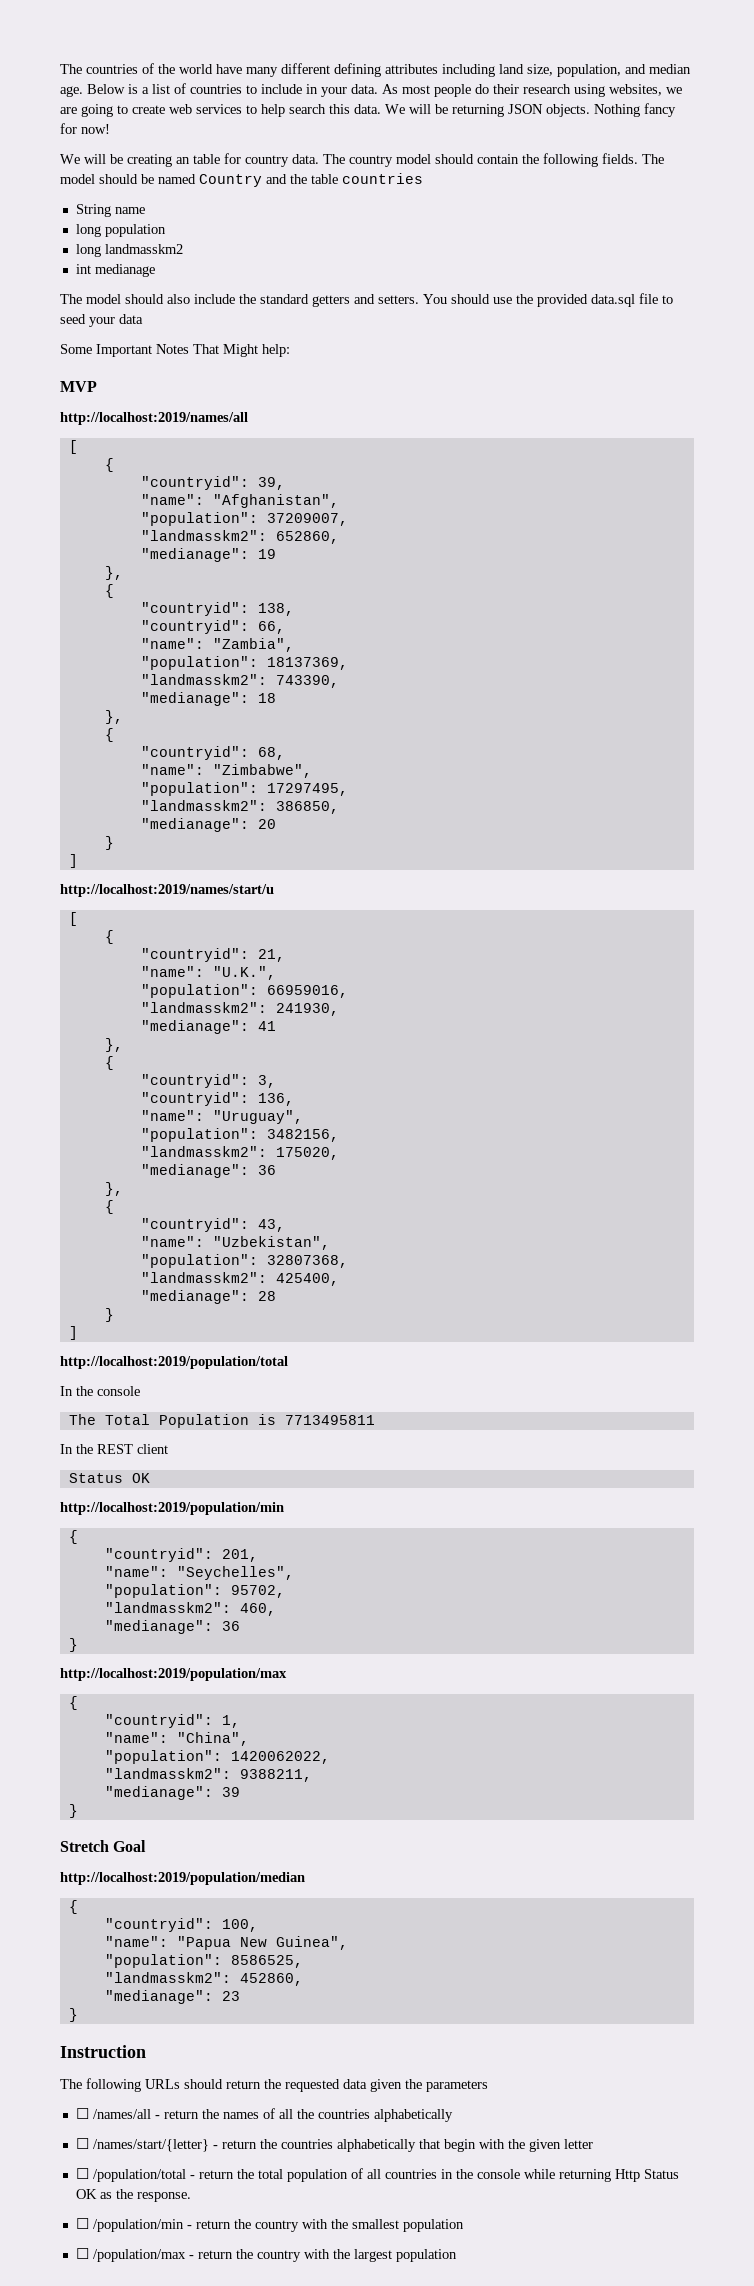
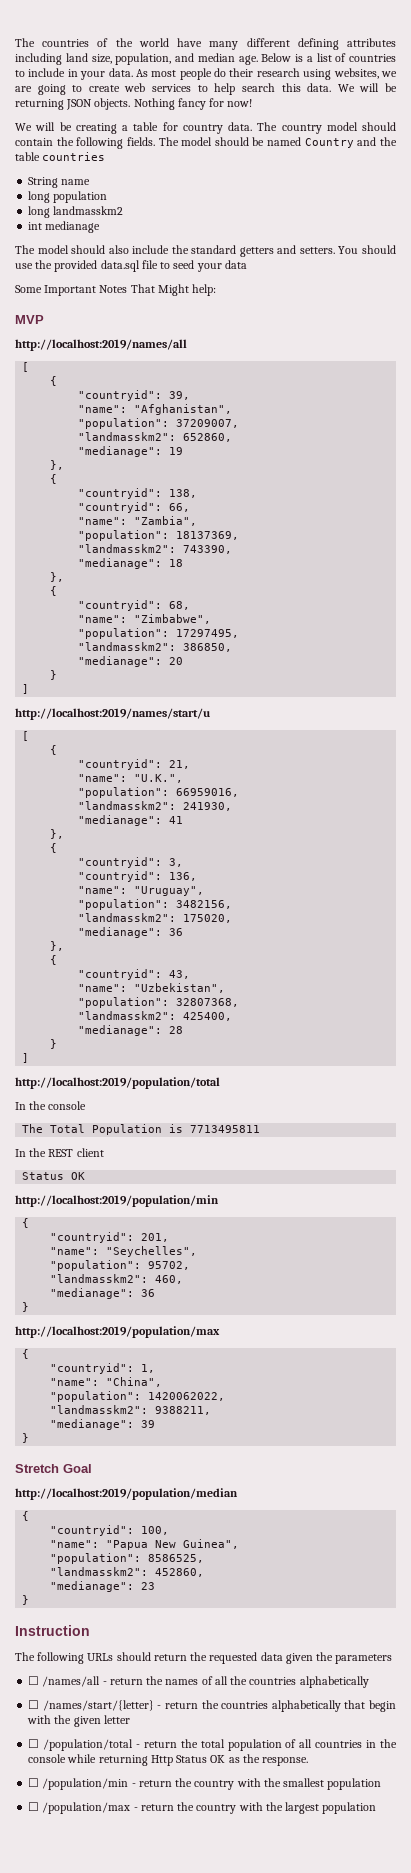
- We will be creating an table for country data.
+ We will be creating a table for country data.

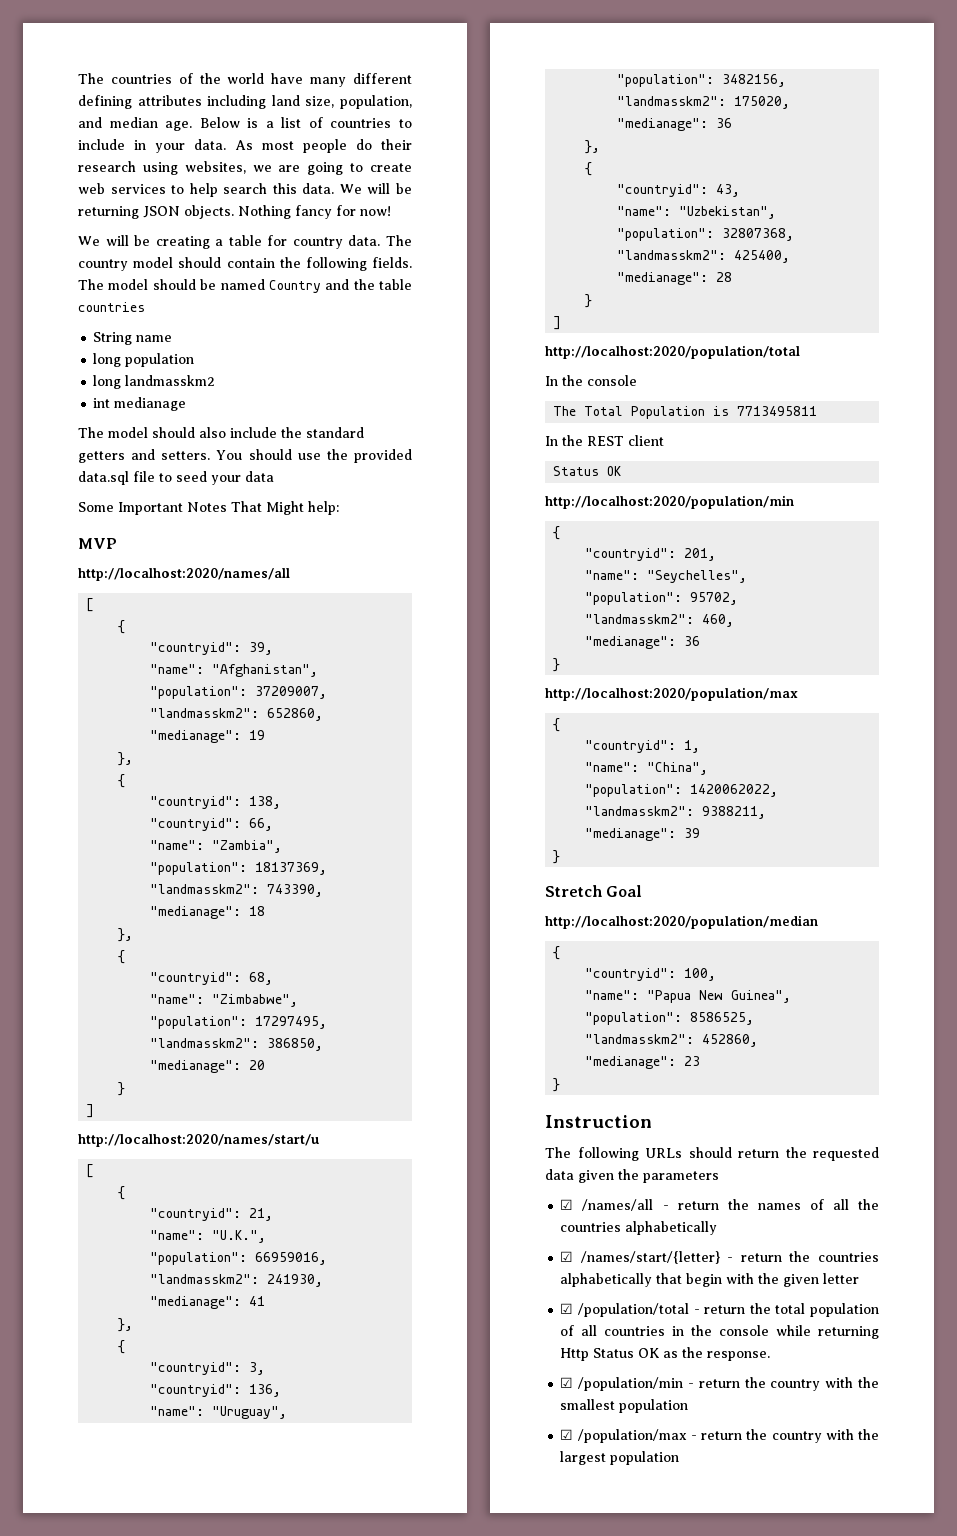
- http://localhost:2019/names/all
+ http://localhost:2020/names/all
- http://localhost:2019/names/start/u
+ http://localhost:2020/names/start/u
- http://localhost:2019/population/total
+ http://localhost:2020/population/total
- http://localhost:2019/population/min
+ http://localhost:2020/population/min
- http://localhost:2019/population/max
+ http://localhost:2020/population/max
- http://localhost:2019/population/median
+ http://localhost:2020/population/median
- ☐ /names/all - return the names of all the countries alphabetically
+ ☑ /names/all - return the names of all the countries alphabetically
- ☐ /names/start/{letter} - return the countries alphabetically that begin with the given letter
+ ☑ /names/start/{letter} - return the countries alphabetically that begin with the given letter
- ☐ /population/total - return the total population of all countries in the console while returning Http Status OK as the response.
+ ☑ /population/total - return the total population of all countries in the console while returning Http Status OK as the response.
- ☐ /population/min - return the country with the smallest population
+ ☑ /population/min - return the country with the smallest population
- ☐ /population/max - return the country with the largest population
+ ☑ /population/max - return the country with the largest population

